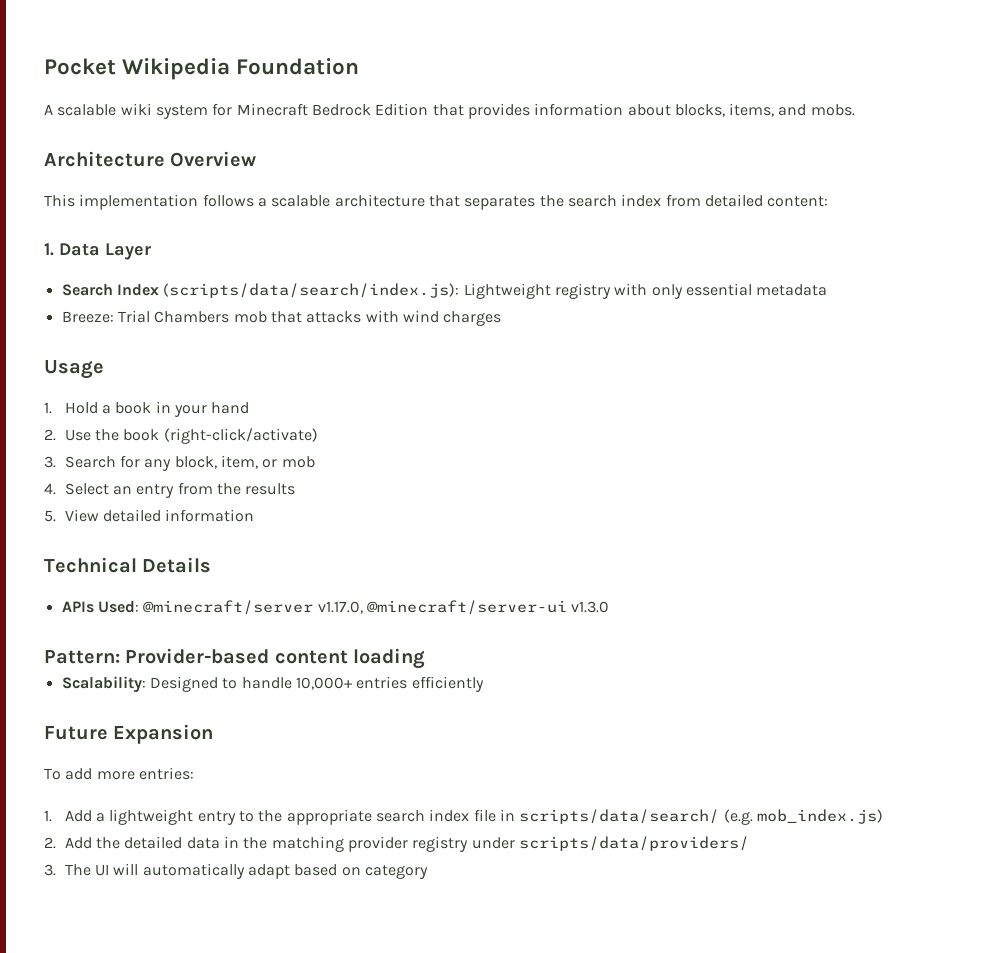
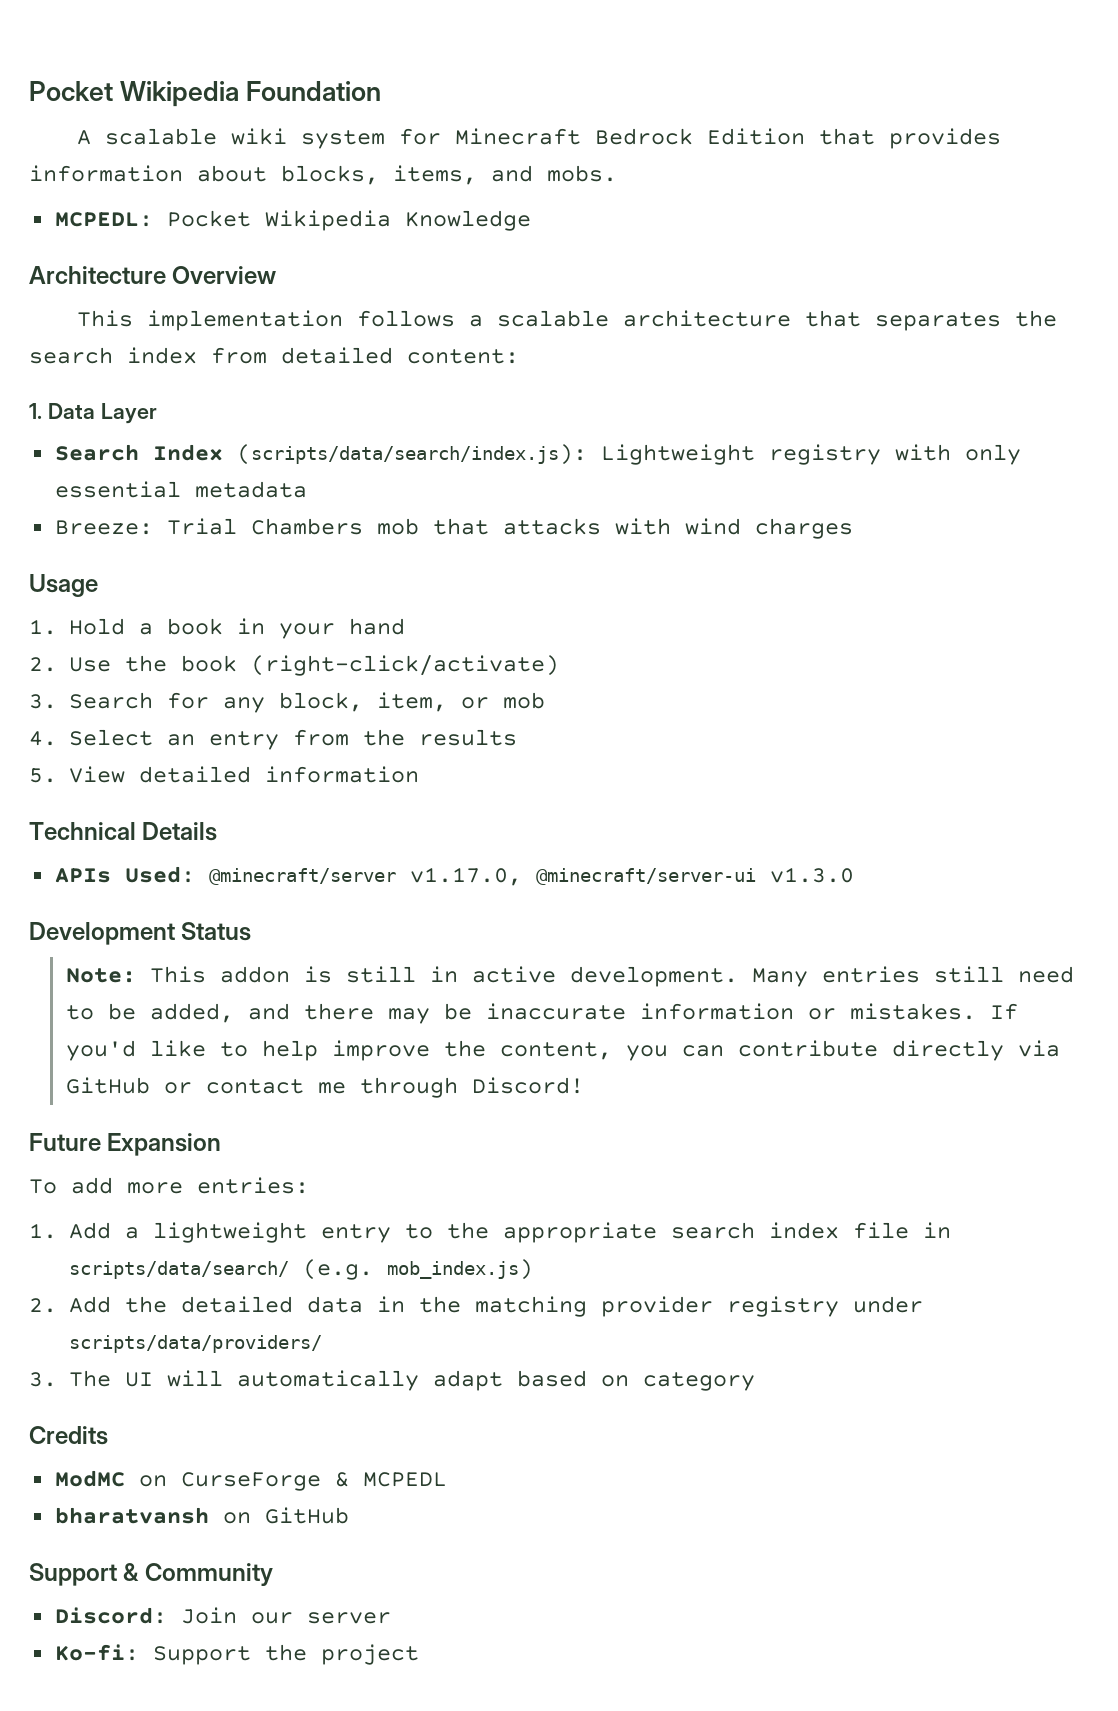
+ MCPEDL: Pocket Wikipedia Knowledge
- Pattern: Provider-based content loading
- Scalability: Designed to handle 10,000+ entries efficiently
+ Development Status
+ Note: This addon is still in active development. Many entries still need to be added, and there may be inaccurate information or mistakes. If you'd like to help improve the content, you can contribute directly via GitHub or contact me through Discord!
+ Credits
+ ModMC on CurseForge & MCPEDL
+ bharatvansh on GitHub
+ Support & Community
+ Discord: Join our server
+ Ko-fi: Support the project

